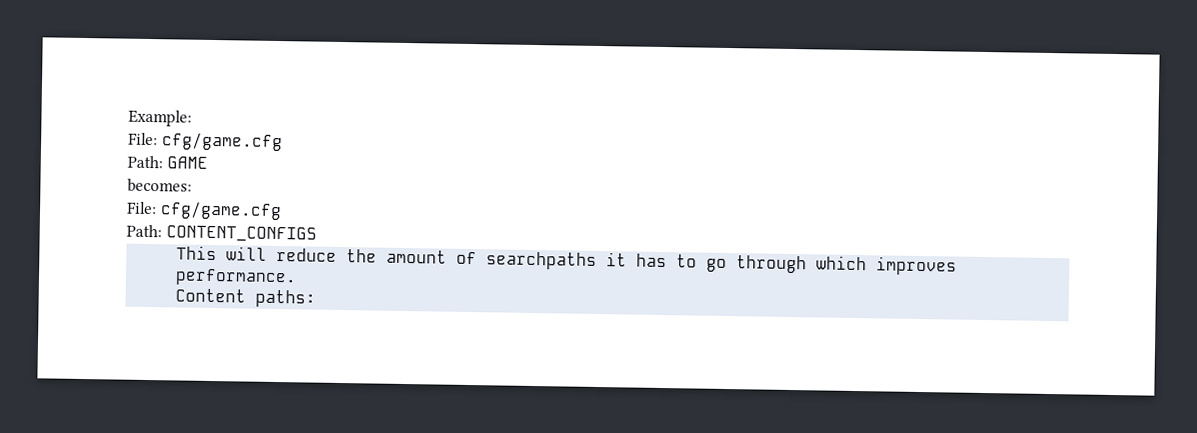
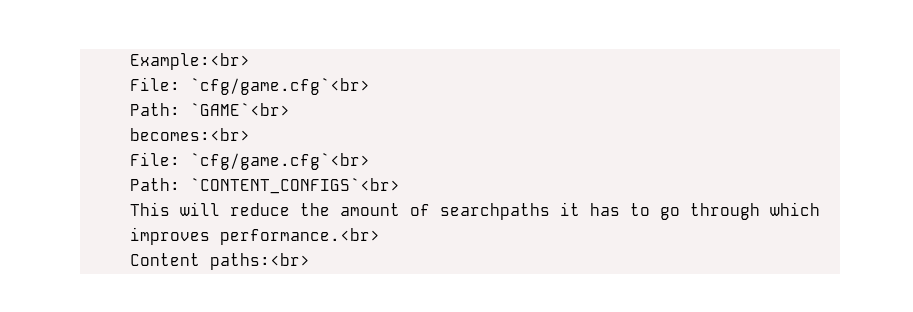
- Example:
- File: cfg/game.cfg
- Path: GAME
- becomes:
- File: cfg/game.cfg
- Path: CONTENT_CONFIGS
+ Example:<br>
+ File: `cfg/game.cfg`<br>
+ Path: `GAME`<br>
+ becomes:<br>
+ File: `cfg/game.cfg`<br>
+ Path: `CONTENT_CONFIGS`<br>
- This will reduce the amount of searchpaths it has to go through which improves performance.
+ This will reduce the amount of searchpaths it has to go through which improves performance.<br>
- Content paths:
+ Content paths:<br>

